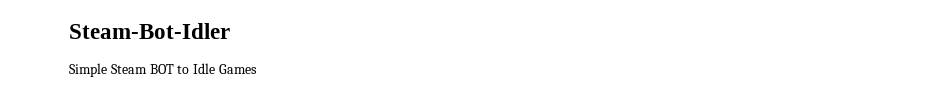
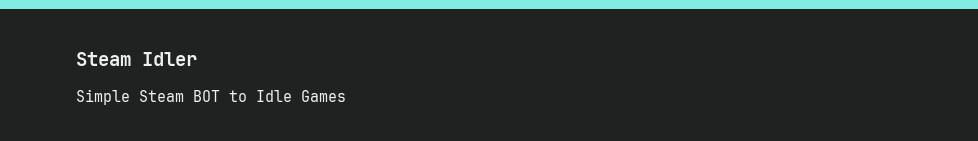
- Steam-Bot-Idler
+ Steam Idler

